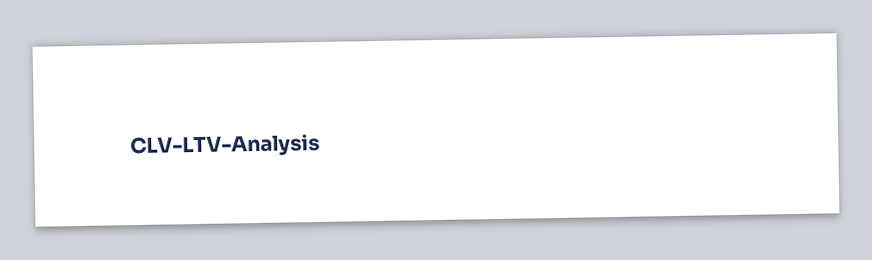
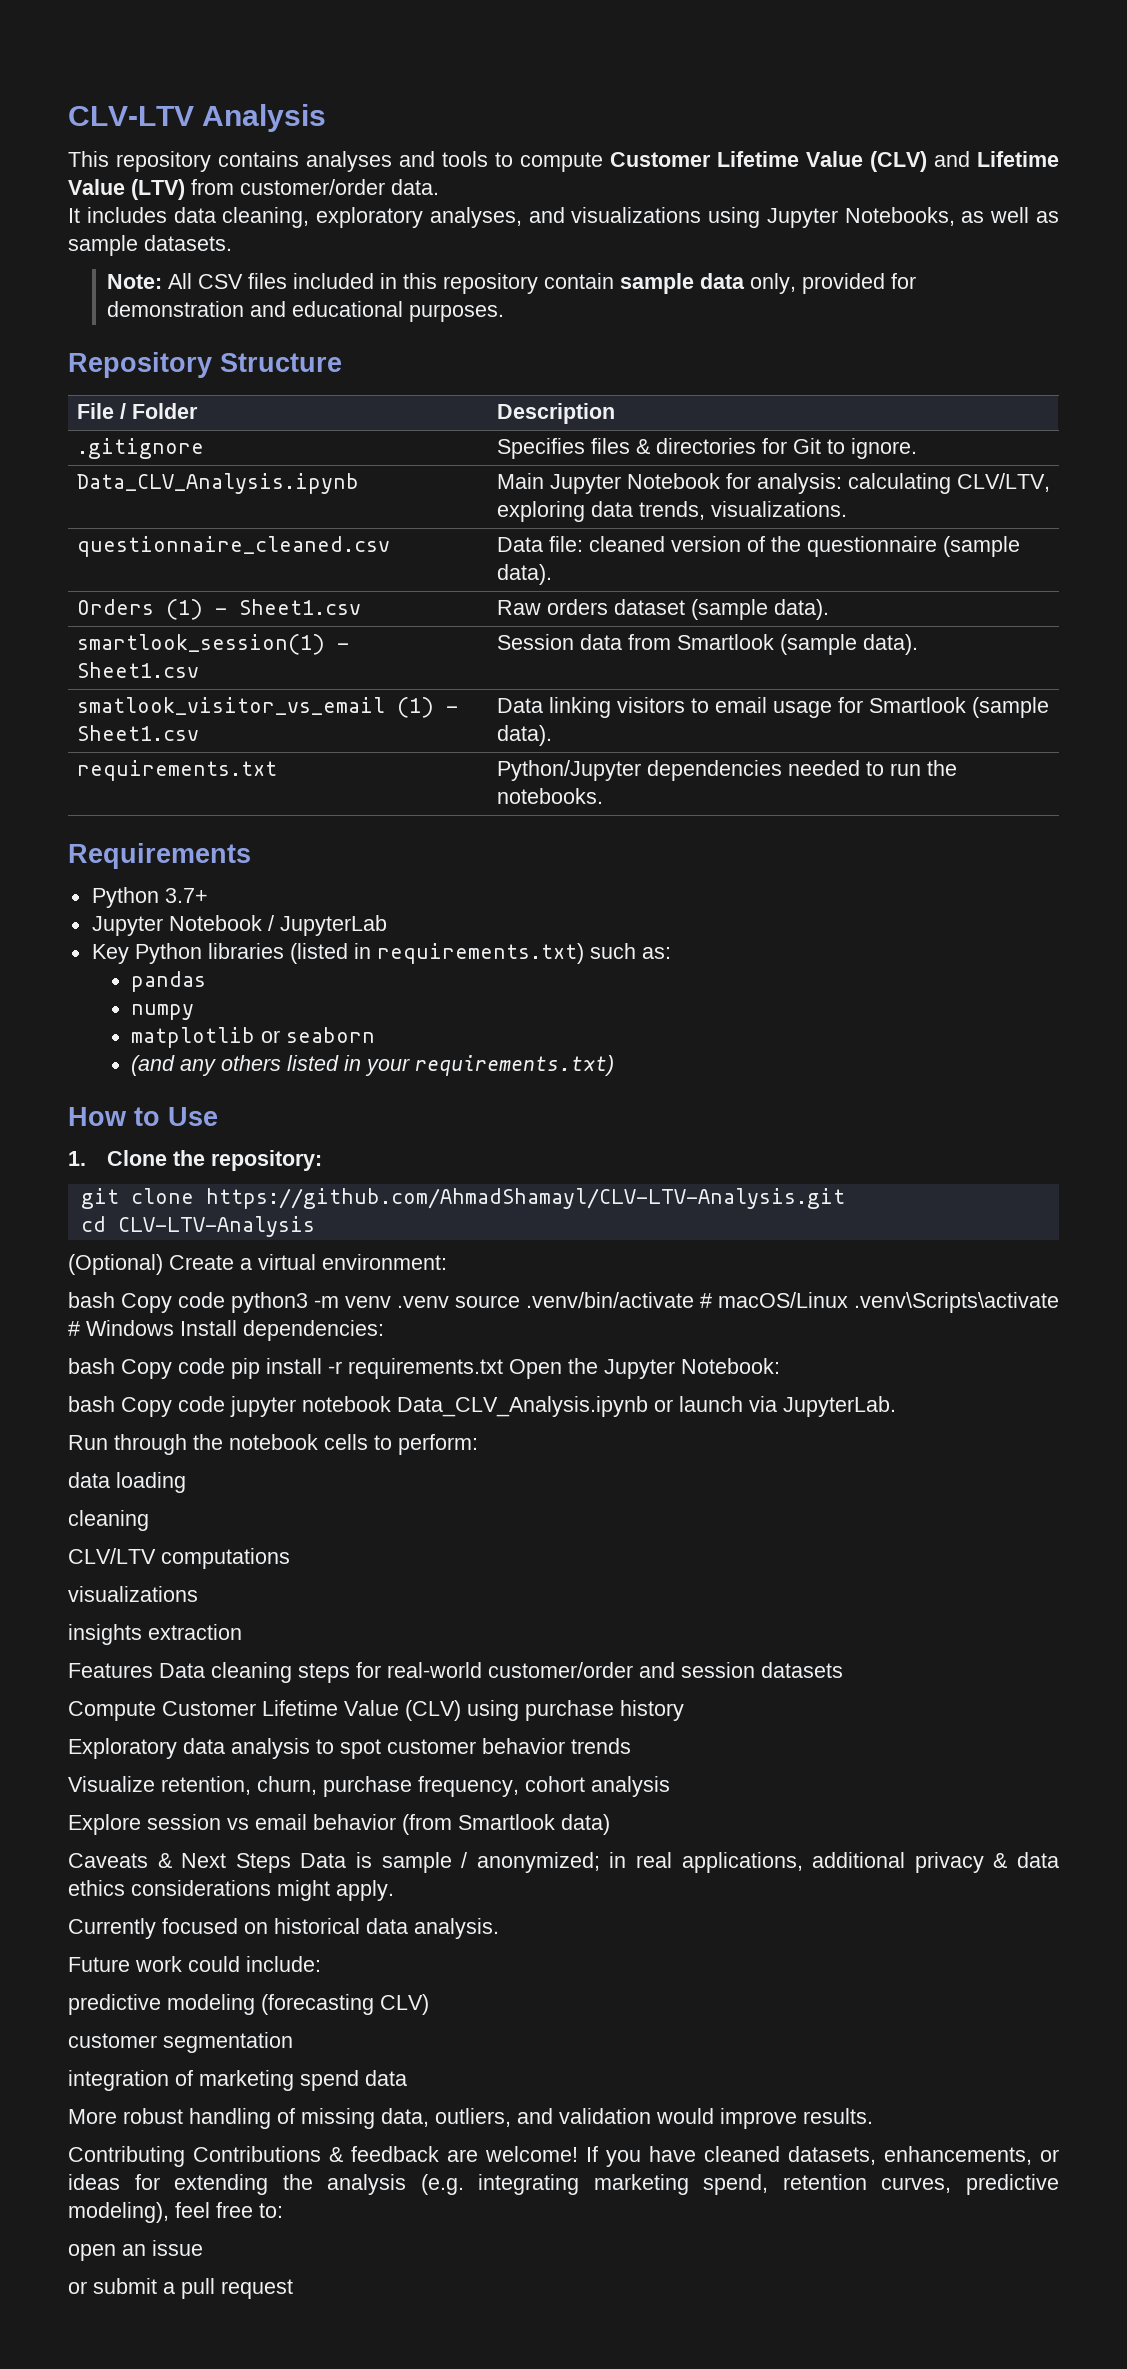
- CLV-LTV-Analysis
+ CLV-LTV Analysis
+ This repository contains analyses and tools to compute Customer Lifetime Value (CLV) and Lifetime Value (LTV) from customer/order data.
+ It includes data cleaning, exploratory analyses, and visualizations using Jupyter Notebooks, as well as sample datasets.
+ Note: All CSV files included in this repository contain sample data only, provided for demonstration and educational purposes.
+ Repository Structure
+ File / Folder | Description
+ .gitignore | Specifies files & directories for Git to ignore.
+ Data_CLV_Analysis.ipynb | Main Jupyter Notebook for analysis: calculating CLV/LTV, exploring data trends, visualizations.
+ questionnaire_cleaned.csv | Data file: cleaned version of the questionnaire (sample data).
+ Orders (1) - Sheet1.csv | Raw orders dataset (sample data).
+ smartlook_session(1) - Sheet1.csv | Session data from Smartlook (sample data).
+ smatlook_visitor_vs_email (1) - Sheet1.csv | Data linking visitors to email usage for Smartlook (sample data).
+ requirements.txt | Python/Jupyter dependencies needed to run the notebooks.
+ Requirements
+ Python 3.7+
+ Jupyter Notebook / JupyterLab
+ Key Python libraries (listed in requirements.txt) such as:
+ pandas
+ numpy
+ matplotlib or seaborn
+ (and any others listed in your requirements.txt)
+ How to Use
+ 1. Clone the repository:
+ git clone https://github.com/AhmadShamayl/CLV-LTV-Analysis.git
+ cd CLV-LTV-Analysis
+ (Optional) Create a virtual environment:
+ bash Copy code python3 -m venv .venv source .venv/bin/activate # macOS/Linux .venv\Scripts\activate # Windows Install dependencies:
+ bash Copy code pip install -r requirements.txt Open the Jupyter Notebook:
+ bash Copy code jupyter notebook Data_CLV_Analysis.ipynb or launch via JupyterLab.
+ Run through the notebook cells to perform:
+ data loading
+ cleaning
+ CLV/LTV computations
+ visualizations
+ insights extraction
+ Features Data cleaning steps for real-world customer/order and session datasets
+ Compute Customer Lifetime Value (CLV) using purchase history
+ Exploratory data analysis to spot customer behavior trends
+ Visualize retention, churn, purchase frequency, cohort analysis
+ Explore session vs email behavior (from Smartlook data)
+ Caveats & Next Steps Data is sample / anonymized; in real applications, additional privacy & data ethics considerations might apply.
+ Currently focused on historical data analysis.
+ Future work could include:
+ predictive modeling (forecasting CLV)
+ customer segmentation
+ integration of marketing spend data
+ More robust handling of missing data, outliers, and validation would improve results.
+ Contributing Contributions & feedback are welcome! If you have cleaned datasets, enhancements, or ideas for extending the analysis (e.g. integrating marketing spend, retention curves, predictive modeling), feel free to:
+ open an issue
+ or submit a pull request

